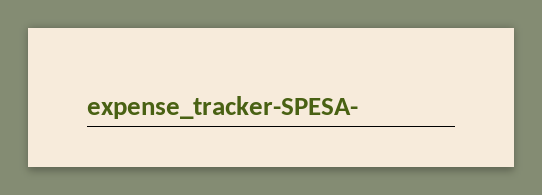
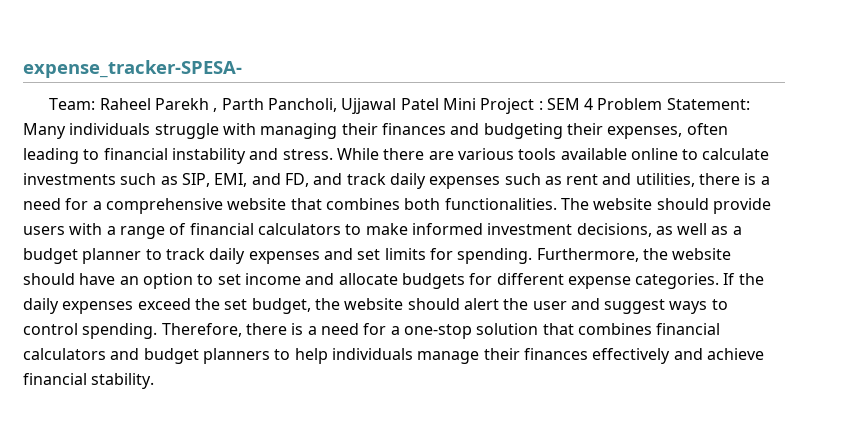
+ Team: Raheel Parekh , Parth Pancholi, Ujjawal Patel Mini Project : SEM 4 Problem Statement: Many individuals struggle with managing their finances and budgeting their expenses, often leading to financial instability and stress. While there are various tools available online to calculate investments such as SIP, EMI, and FD, and track daily expenses such as rent and utilities, there is a need for a comprehensive website that combines both functionalities. The website should provide users with a range of financial calculators to make informed investment decisions, as well as a budget planner to track daily expenses and set limits for spending. Furthermore, the website should have an option to set income and allocate budgets for different expense categories. If the daily expenses exceed the set budget, the website should alert the user and suggest ways to control spending. Therefore, there is a need for a one-stop solution that combines financial calculators and budget planners to help individuals manage their finances effectively and achieve financial stability.

